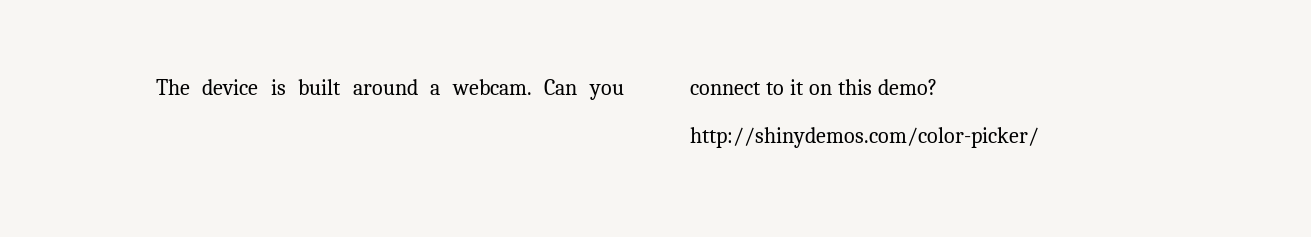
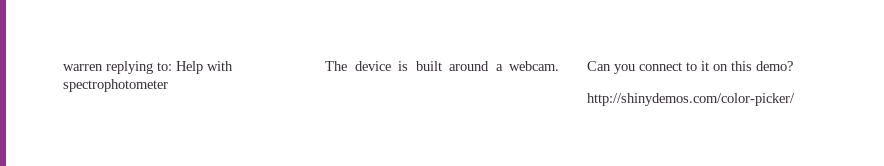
+ warren replying to: Help with spectrophotometer

